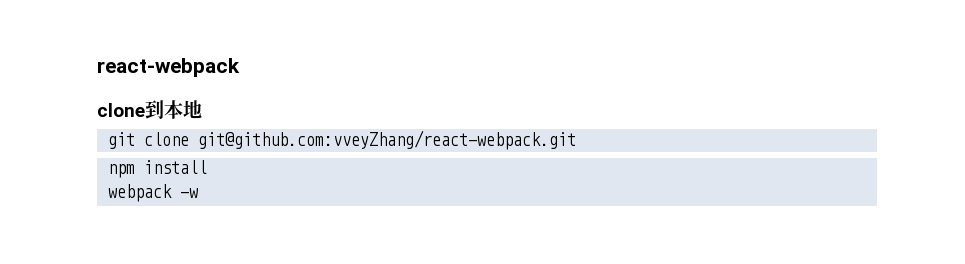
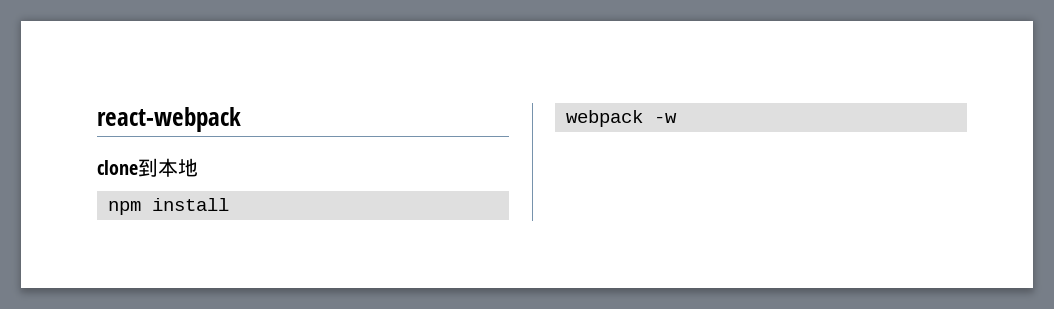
- git clone git@github.com:vveyZhang/react-webpack.git

